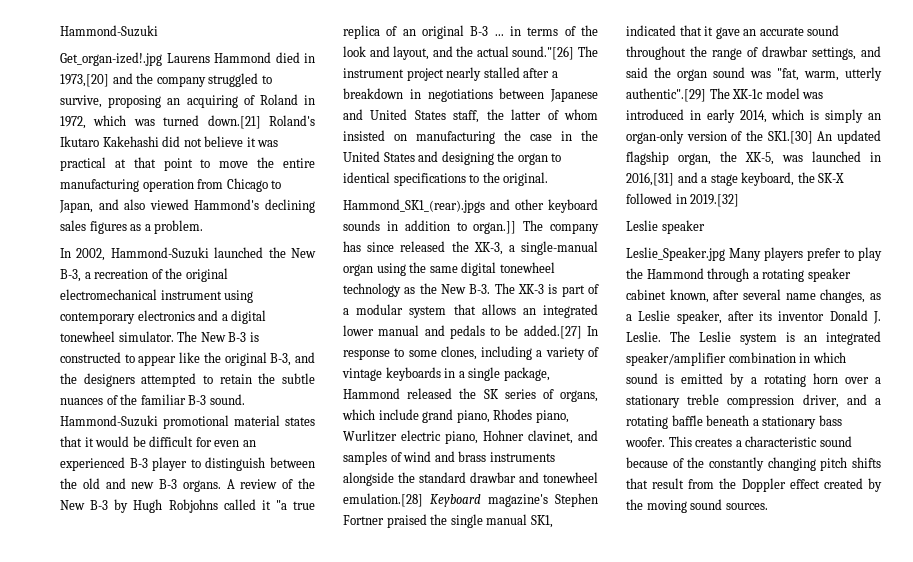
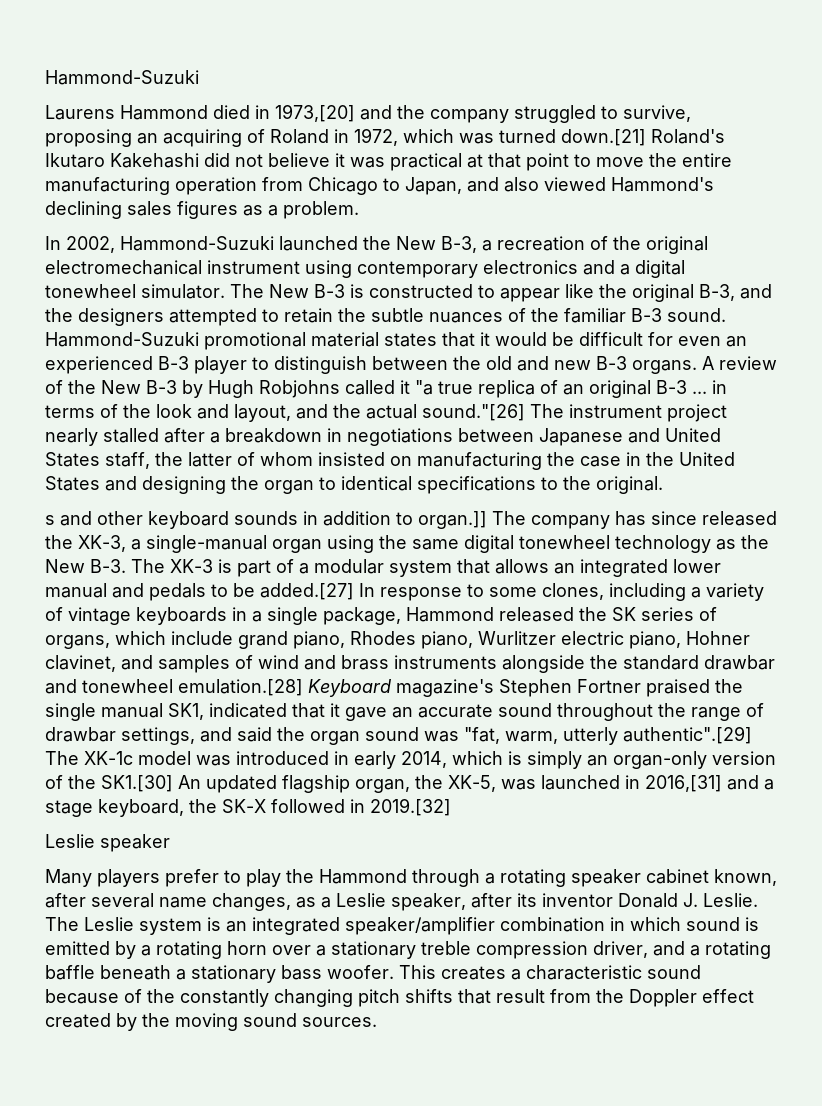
- Get_organ-ized!.jpg Laurens Hammond died in 1973,[20] and the company struggled to survive, proposing an acquiring of Roland in 1972, which was turned down.[21] Roland's Ikutaro Kakehashi did not believe it was practical at that point to move the entire manufacturing operation from Chicago to Japan, and also viewed Hammond's declining sales figures as a problem.
+ Laurens Hammond died in 1973,[20] and the company struggled to survive, proposing an acquiring of Roland in 1972, which was turned down.[21] Roland's Ikutaro Kakehashi did not believe it was practical at that point to move the entire manufacturing operation from Chicago to Japan, and also viewed Hammond's declining sales figures as a problem.
- Hammond_SK1_(rear).jpgs and other keyboard sounds in addition to organ.]]
+ s and other keyboard sounds in addition to organ.]]
- Leslie_Speaker.jpg Many players prefer to play the Hammond through a rotating speaker cabinet known, after several name changes, as a Leslie speaker, after its inventor Donald J. Leslie.
+ Many players prefer to play the Hammond through a rotating speaker cabinet known, after several name changes, as a Leslie speaker, after its inventor Donald J. Leslie.

